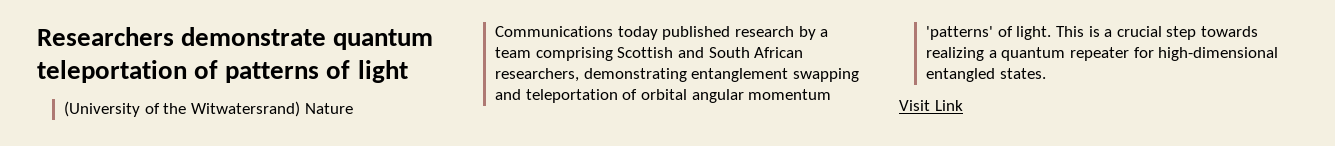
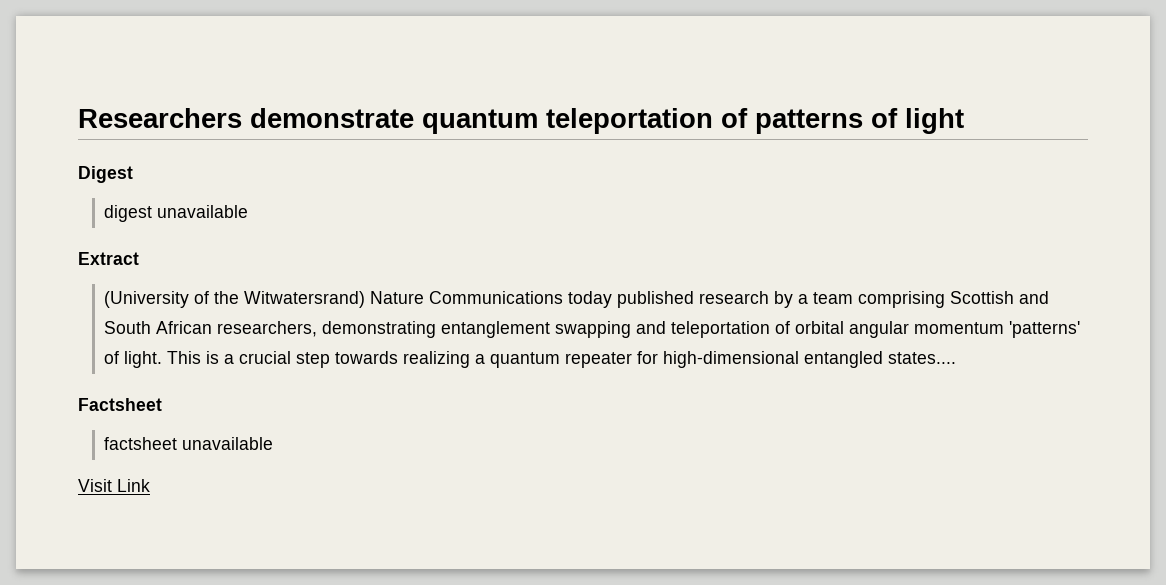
+ Digest
+ digest unavailable
+ Extract
- This is a crucial step towards realizing a quantum repeater for high-dimensional entangled states.
+ This is a crucial step towards realizing a quantum repeater for high-dimensional entangled states....
+ Factsheet
+ factsheet unavailable

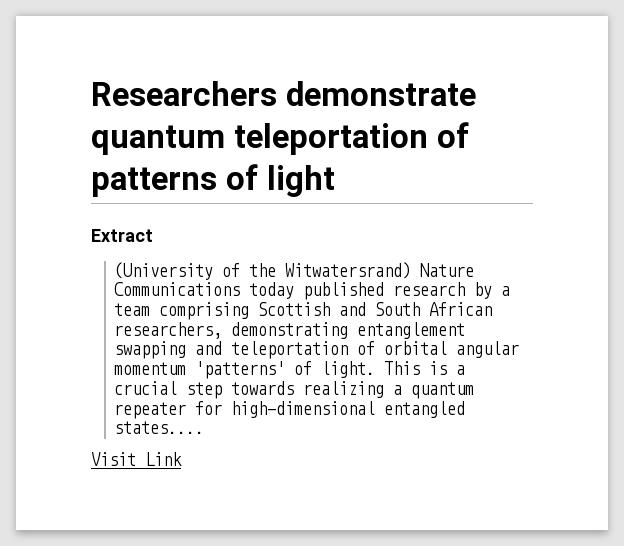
- Digest
- digest unavailable
- Factsheet
- factsheet unavailable

